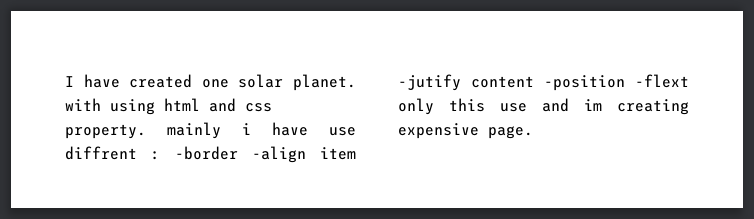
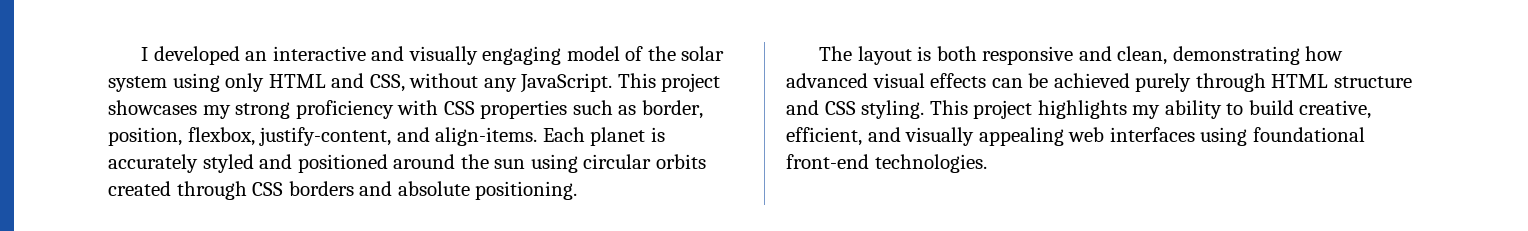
- I have created one solar planet. with using html and css property. mainly i have use diffrent : -border -align item -jutify content -position -flext only this use and im creating expensive page.
+ I developed an interactive and visually engaging model of the solar system using only HTML and CSS, without any JavaScript. This project showcases my strong proficiency with CSS properties such as border, position, flexbox, justify-content, and align-items. Each planet is accurately styled and positioned around the sun using circular orbits created through CSS borders and absolute positioning.
+ The layout is both responsive and clean, demonstrating how advanced visual effects can be achieved purely through HTML structure and CSS styling. This project highlights my ability to build creative, efficient, and visually appealing web interfaces using foundational front-end technologies.

